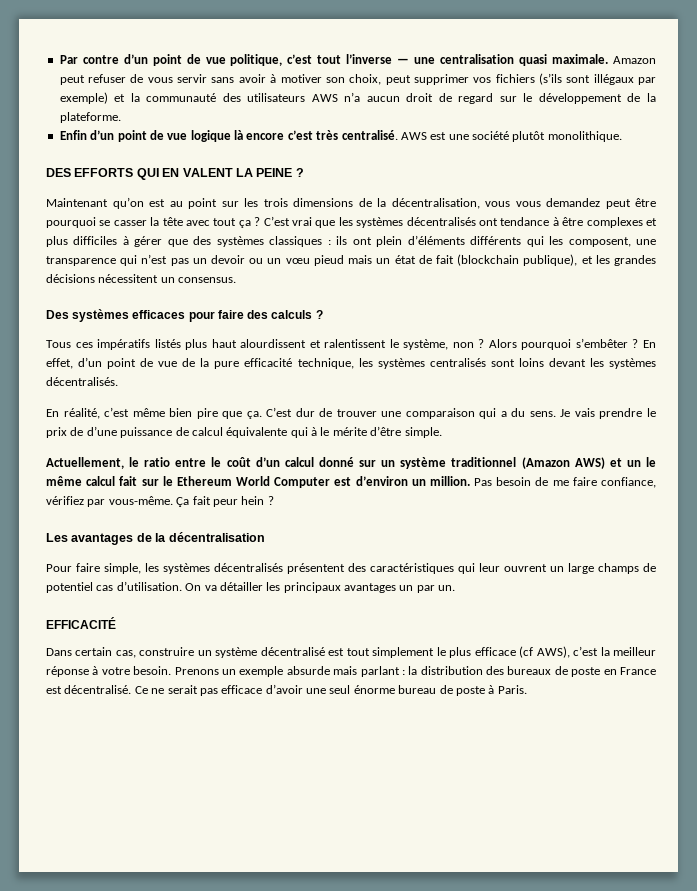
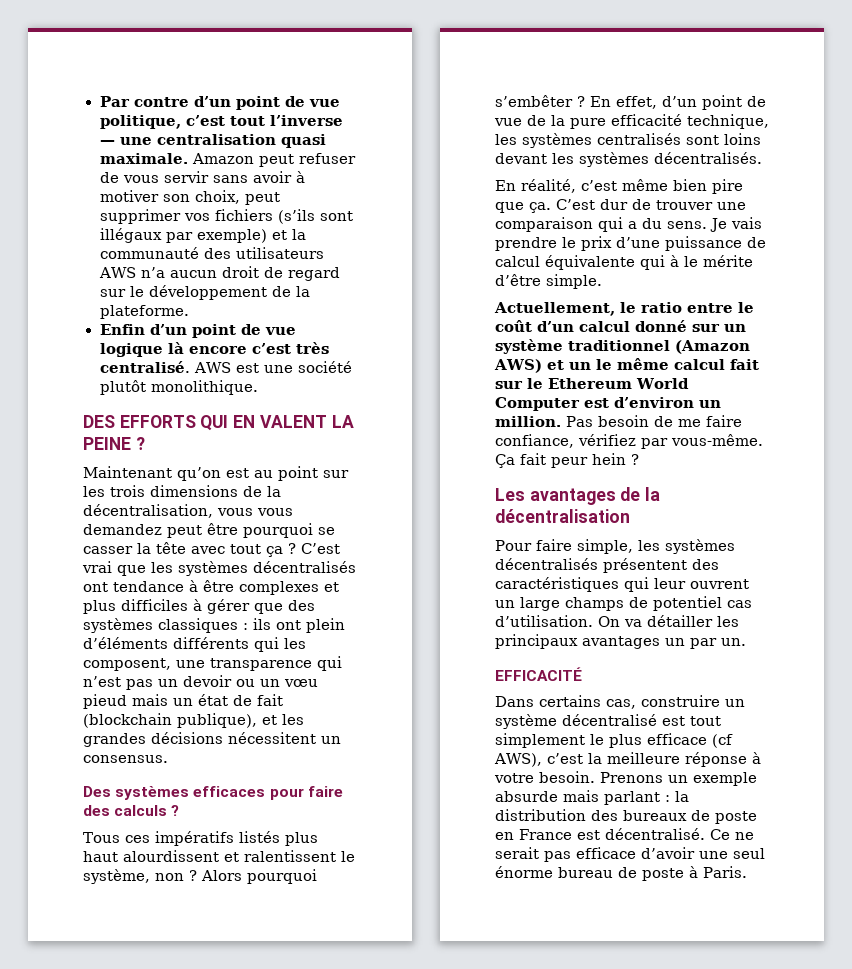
- Je vais prendre le prix de d’une puissance de calcul équivalente qui à le mérite d’être simple.
+ Je vais prendre le prix d’une puissance de calcul équivalente qui à le mérite d’être simple.
- Dans certain cas, construire un système décentralisé est tout simplement le plus efficace (cf AWS), c’est la meilleur réponse à votre besoin.
+ Dans certains cas, construire un système décentralisé est tout simplement le plus efficace (cf AWS), c’est la meilleure réponse à votre besoin.

